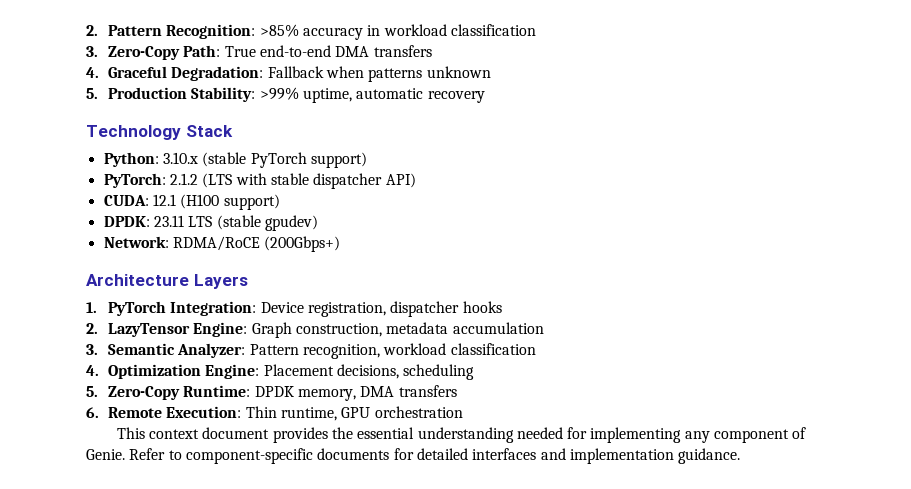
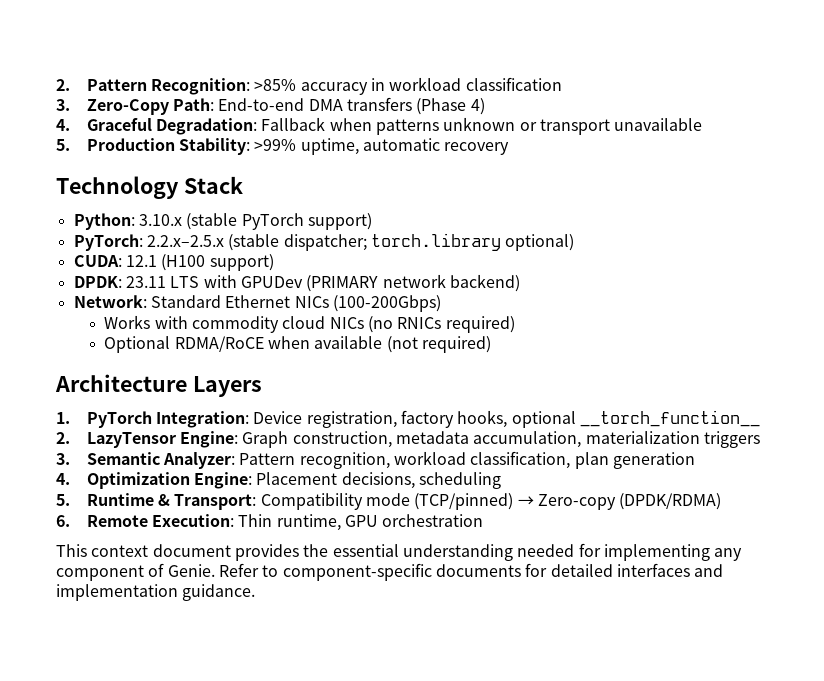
- 3. Zero-Copy Path: True end-to-end DMA transfers
+ 3. Zero-Copy Path: End-to-end DMA transfers (Phase 4)
- 4. Graceful Degradation: Fallback when patterns unknown
+ 4. Graceful Degradation: Fallback when patterns unknown or transport unavailable
- PyTorch: 2.1.2 (LTS with stable dispatcher API)
+ PyTorch: 2.2.x–2.5.x (stable dispatcher; torch.library optional)
- DPDK: 23.11 LTS (stable gpudev)
- Network: RDMA/RoCE (200Gbps+)
+ DPDK: 23.11 LTS with GPUDev (PRIMARY network backend)
+ Network: Standard Ethernet NICs (100-200Gbps)
+ Works with commodity cloud NICs (no RNICs required)
+ Optional RDMA/RoCE when available (not required)
- 1. PyTorch Integration: Device registration, dispatcher hooks
+ 1. PyTorch Integration: Device registration, factory hooks, optional __torch_function__
- 2. LazyTensor Engine: Graph construction, metadata accumulation
+ 2. LazyTensor Engine: Graph construction, metadata accumulation, materialization triggers
- 3. Semantic Analyzer: Pattern recognition, workload classification
+ 3. Semantic Analyzer: Pattern recognition, workload classification, plan generation
- 5. Zero-Copy Runtime: DPDK memory, DMA transfers
+ 5. Runtime & Transport: Compatibility mode (TCP/pinned) → Zero-copy (DPDK/RDMA)

